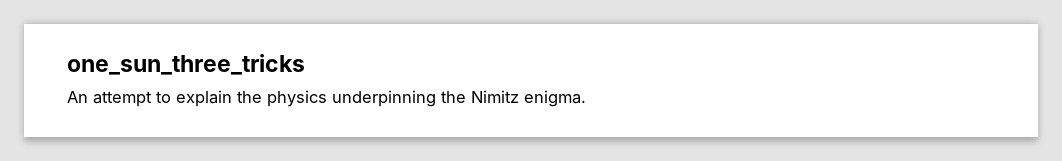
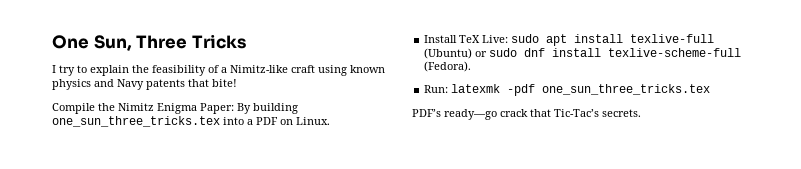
- one_sun_three_tricks
- An attempt to explain the physics underpinning the Nimitz enigma.
+ One Sun, Three Tricks
+ I try to explain the feasibility of a Nimitz-like craft using known physics and Navy patents that bite!
+ Compile the Nimitz Enigma Paper: By building one_sun_three_tricks.tex into a PDF on Linux.
+ Install TeX Live: sudo apt install texlive-full (Ubuntu) or sudo dnf install texlive-scheme-full (Fedora).
+ Run: latexmk -pdf one_sun_three_tricks.tex
+ PDF’s ready—go crack that Tic-Tac’s secrets.

